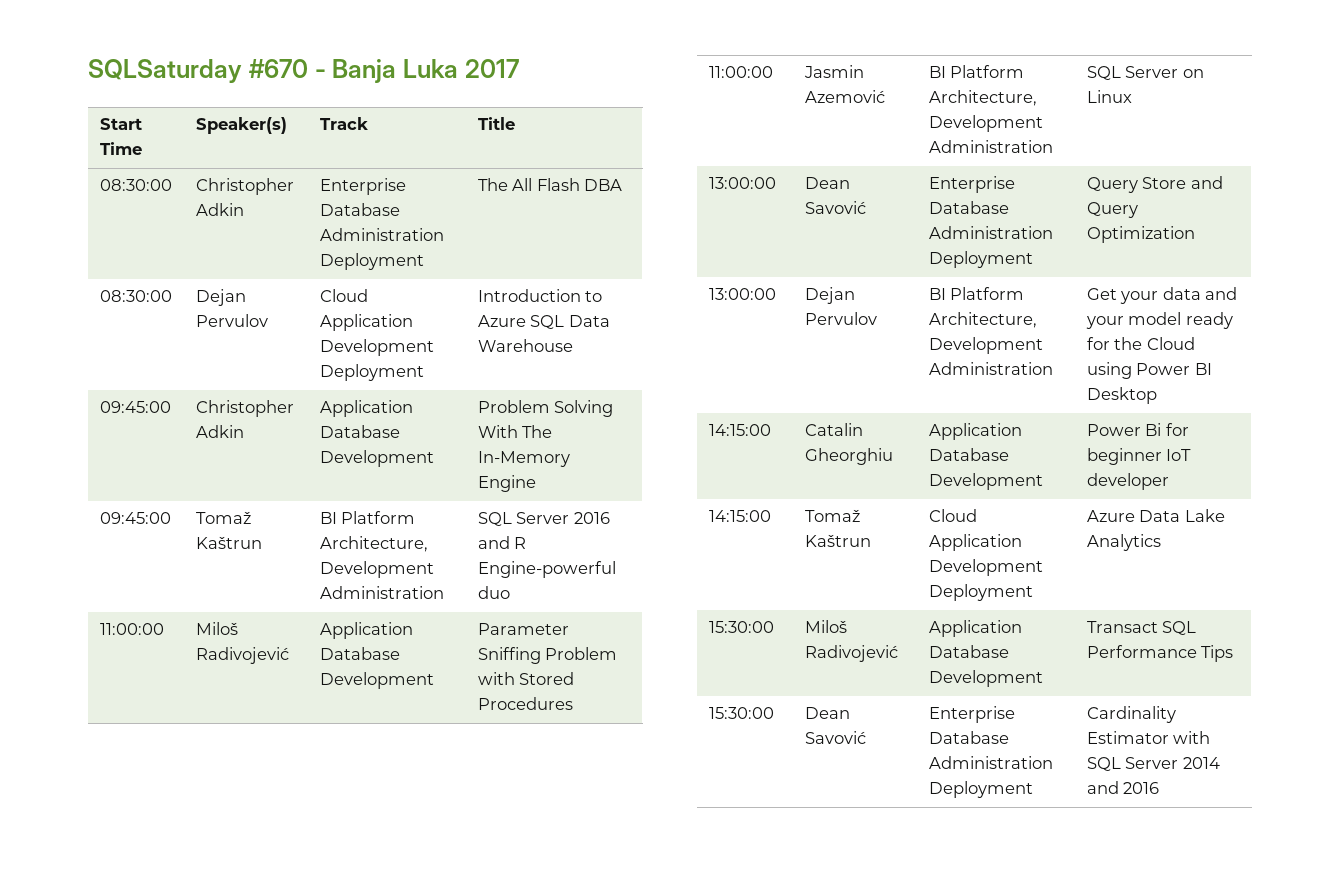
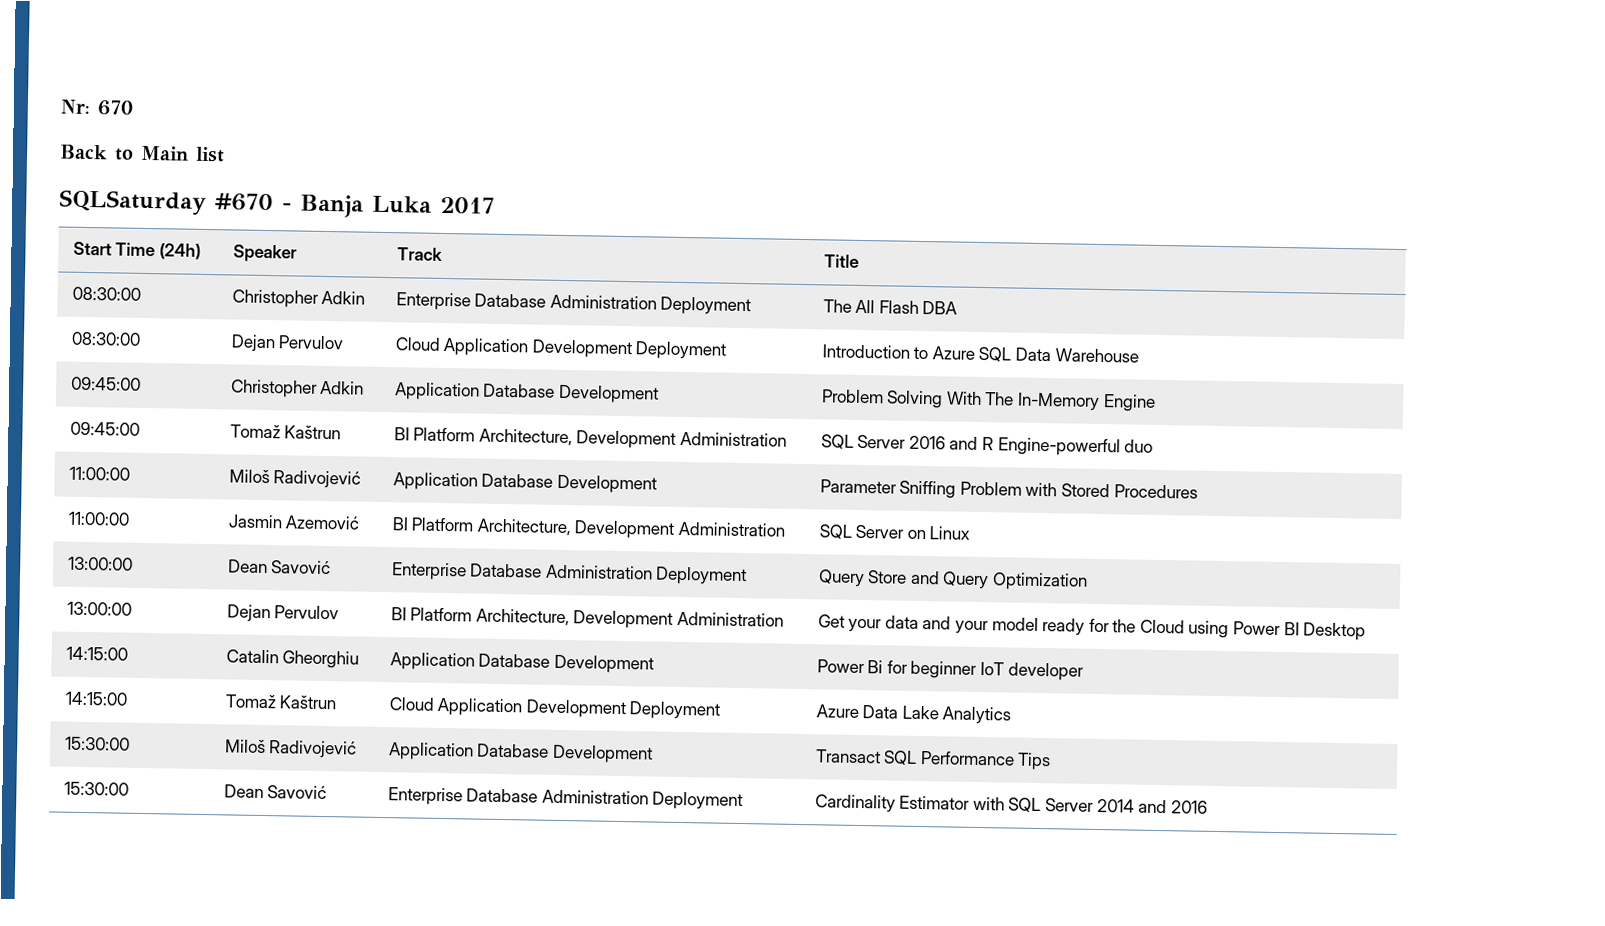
+ Nr: 670
+ Back to Main list
- Start Time | Speaker(s) | Track | Title
+ Start Time (24h) | Speaker | Track | Title

